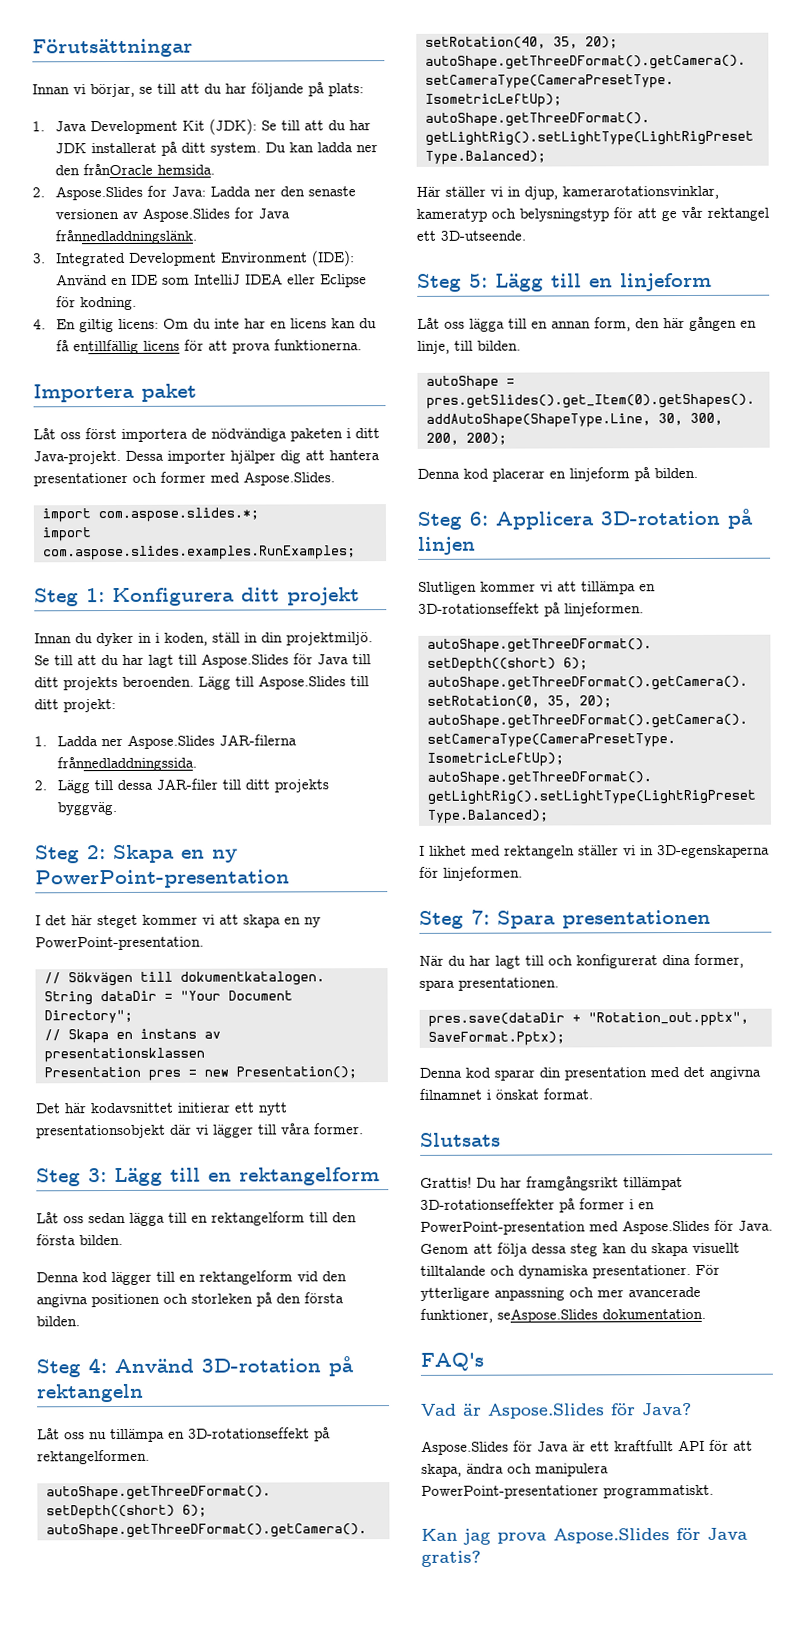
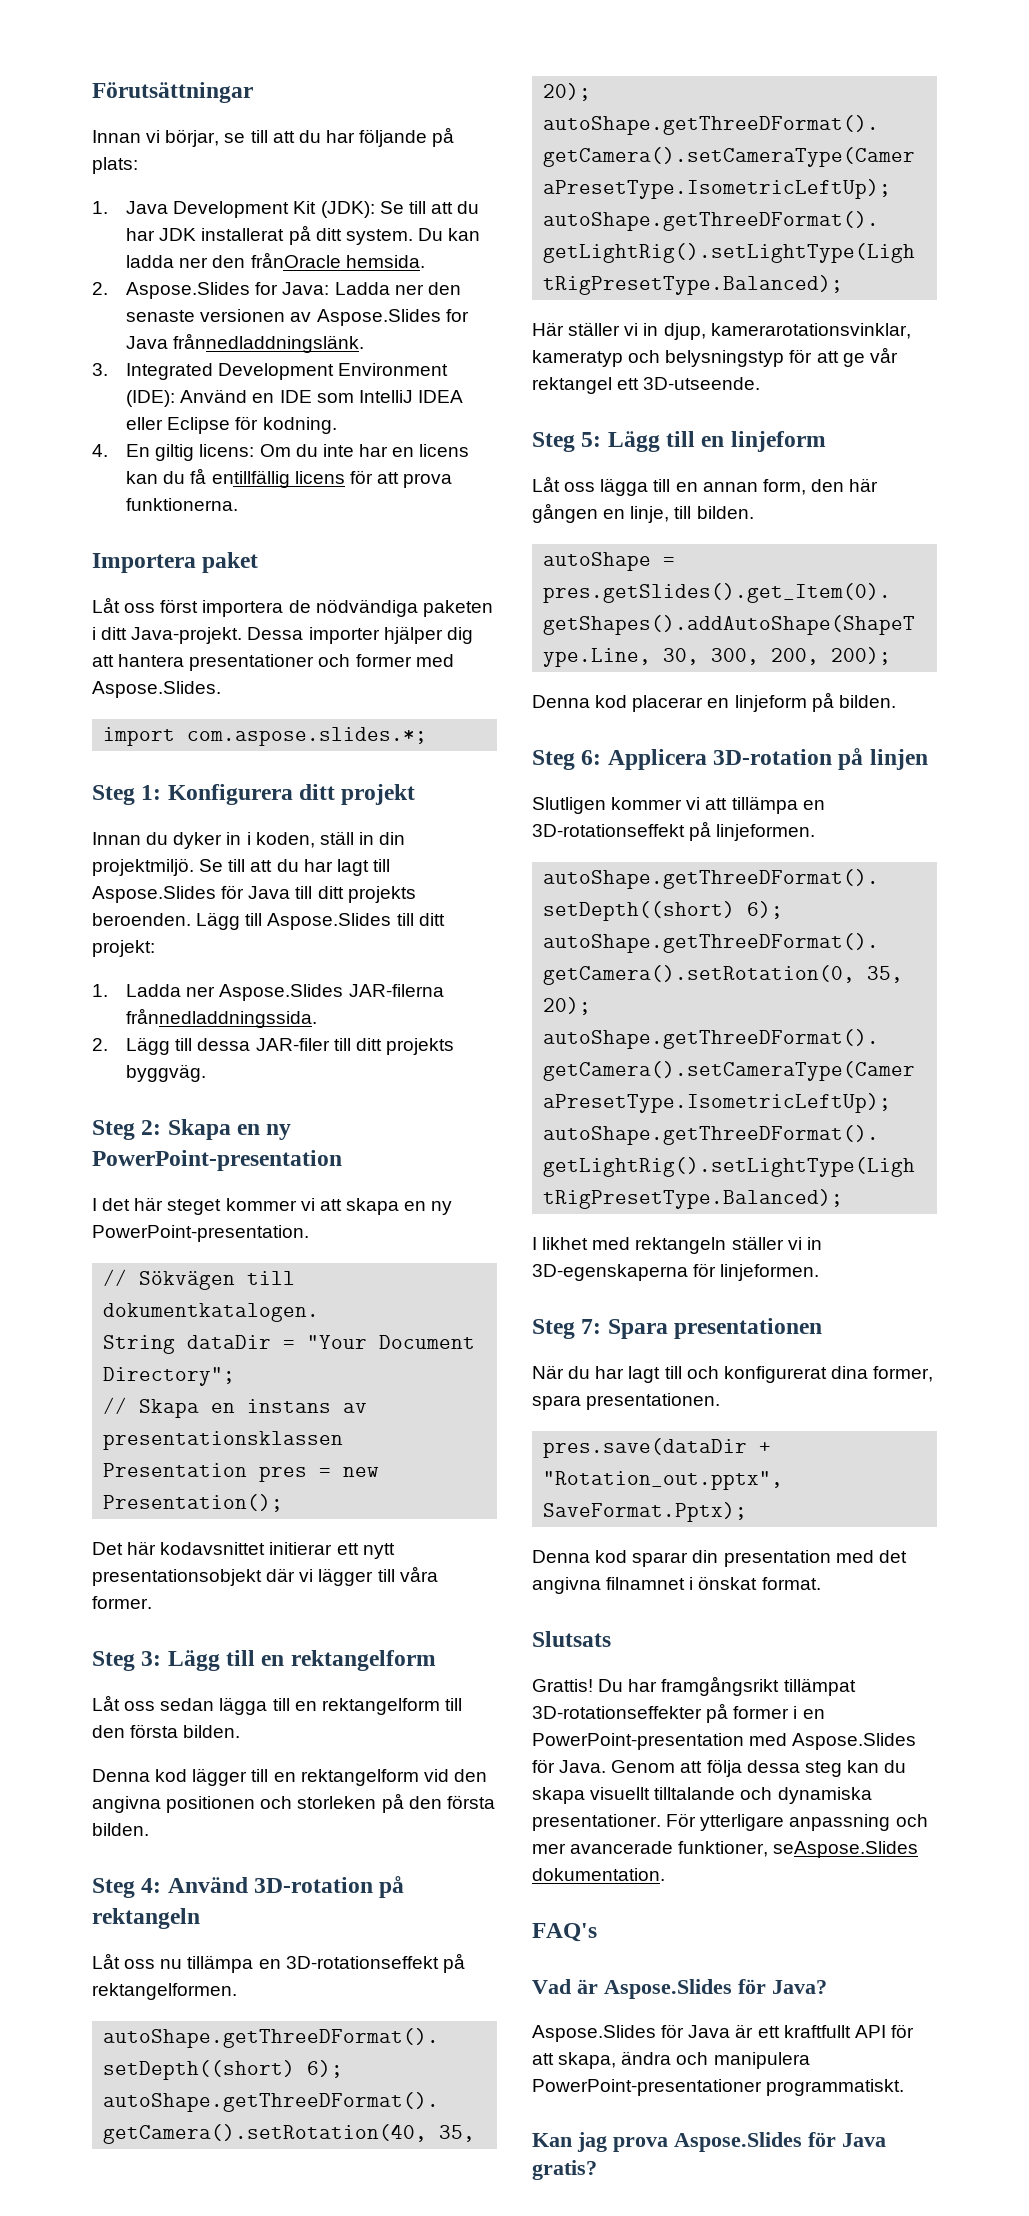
- import com.aspose.slides.examples.RunExamples;

